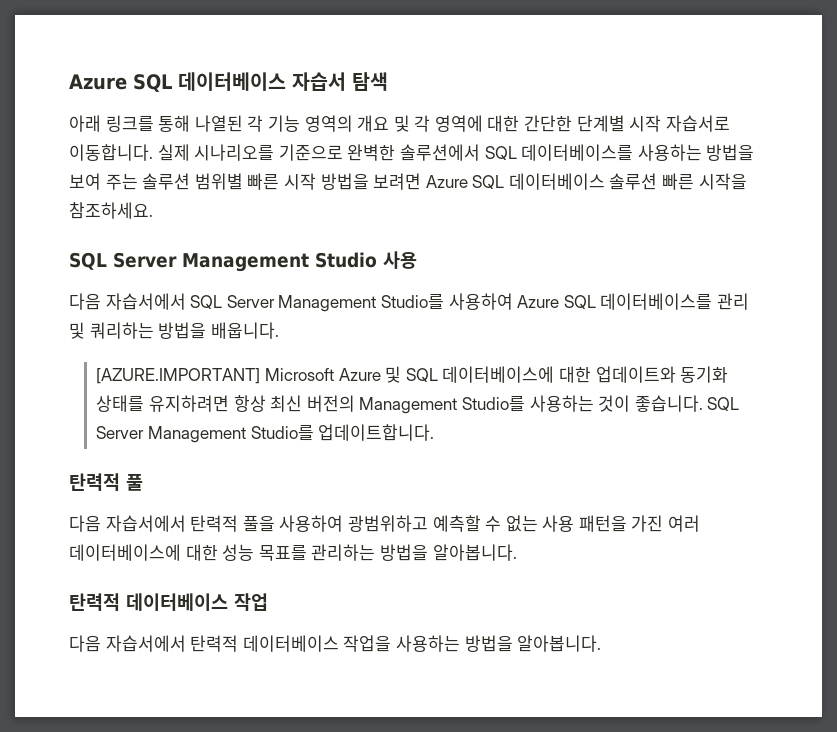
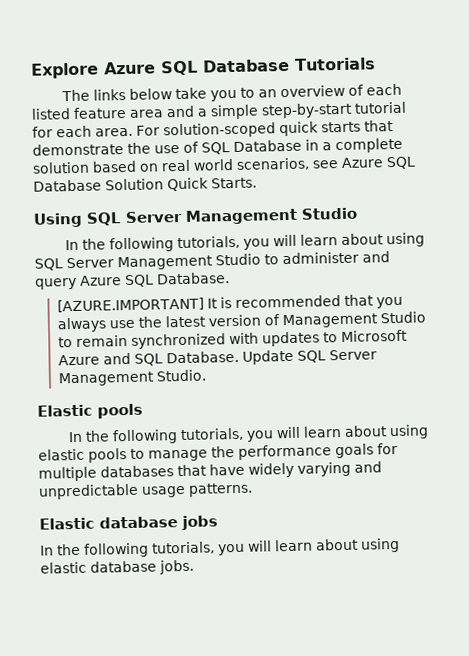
- Azure SQL 데이터베이스 자습서 탐색
- 아래 링크를 통해 나열된 각 기능 영역의 개요 및 각 영역에 대한 간단한 단계별 시작 자습서로 이동합니다. 실제 시나리오를 기준으로 완벽한 솔루션에서 SQL 데이터베이스를 사용하는 방법을 보여 주는 솔루션 범위별 빠른 시작 방법을 보려면 Azure SQL 데이터베이스 솔루션 빠른 시작을 참조하세요.
- SQL Server Management Studio 사용
- 다음 자습서에서 SQL Server Management Studio를 사용하여 Azure SQL 데이터베이스를 관리 및 쿼리하는 방법을 배웁니다.
- [AZURE.IMPORTANT] Microsoft Azure 및 SQL 데이터베이스에 대한 업데이트와 동기화 상태를 유지하려면 항상 최신 버전의 Management Studio를 사용하는 것이 좋습니다. SQL Server Management Studio를 업데이트합니다.
- 탄력적 풀
- 다음 자습서에서 탄력적 풀을 사용하여 광범위하고 예측할 수 없는 사용 패턴을 가진 여러 데이터베이스에 대한 성능 목표를 관리하는 방법을 알아봅니다.
- 탄력적 데이터베이스 작업
- 다음 자습서에서 탄력적 데이터베이스 작업을 사용하는 방법을 알아봅니다.
+ Explore Azure SQL Database Tutorials
+ The links below take you to an overview of each listed feature area and a simple step-by-start tutorial for each area. For solution-scoped quick starts that demonstrate the use of SQL Database in a complete solution based on real world scenarios, see Azure SQL Database Solution Quick Starts.
+ Using SQL Server Management Studio
+ In the following tutorials, you will learn about using SQL Server Management Studio to administer and query Azure SQL Database.
+ [AZURE.IMPORTANT] It is recommended that you always use the latest version of Management Studio to remain synchronized with updates to Microsoft Azure and SQL Database. Update SQL Server Management Studio.
+ Elastic pools
+ In the following tutorials, you will learn about using elastic pools to manage the performance goals for multiple databases that have widely varying and unpredictable usage patterns.
+ Elastic database jobs
+ In the following tutorials, you will learn about using elastic database jobs.

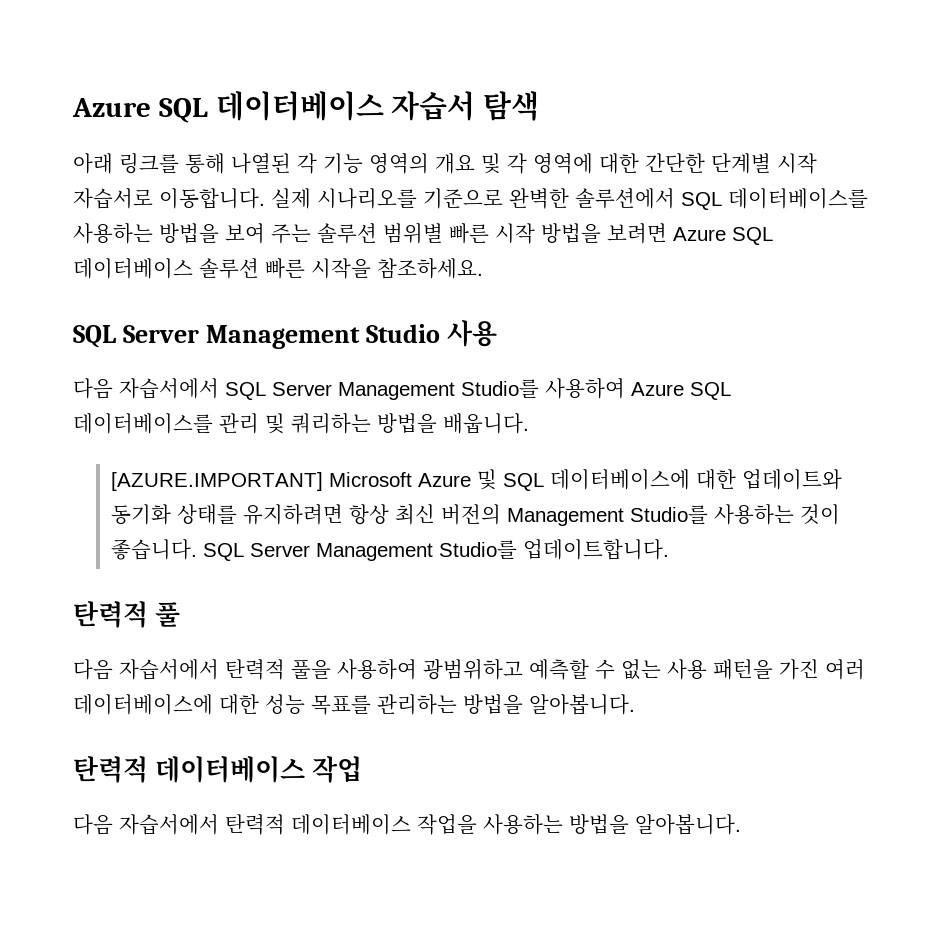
- Explore Azure SQL Database Tutorials
- The links below take you to an overview of each listed feature area and a simple step-by-start tutorial for each area. For solution-scoped quick starts that demonstrate the use of SQL Database in a complete solution based on real world scenarios, see Azure SQL Database Solution Quick Starts.
- Using SQL Server Management Studio
- In the following tutorials, you will learn about using SQL Server Management Studio to administer and query Azure SQL Database.
- [AZURE.IMPORTANT] It is recommended that you always use the latest version of Management Studio to remain synchronized with updates to Microsoft Azure and SQL Database. Update SQL Server Management Studio.
- Elastic pools
- In the following tutorials, you will learn about using elastic pools to manage the performance goals for multiple databases that have widely varying and unpredictable usage patterns.
- Elastic database jobs
- In the following tutorials, you will learn about using elastic database jobs.
+ Azure SQL 데이터베이스 자습서 탐색
+ 아래 링크를 통해 나열된 각 기능 영역의 개요 및 각 영역에 대한 간단한 단계별 시작 자습서로 이동합니다. 실제 시나리오를 기준으로 완벽한 솔루션에서 SQL 데이터베이스를 사용하는 방법을 보여 주는 솔루션 범위별 빠른 시작 방법을 보려면 Azure SQL 데이터베이스 솔루션 빠른 시작을 참조하세요.
+ SQL Server Management Studio 사용
+ 다음 자습서에서 SQL Server Management Studio를 사용하여 Azure SQL 데이터베이스를 관리 및 쿼리하는 방법을 배웁니다.
+ [AZURE.IMPORTANT] Microsoft Azure 및 SQL 데이터베이스에 대한 업데이트와 동기화 상태를 유지하려면 항상 최신 버전의 Management Studio를 사용하는 것이 좋습니다. SQL Server Management Studio를 업데이트합니다.
+ 탄력적 풀
+ 다음 자습서에서 탄력적 풀을 사용하여 광범위하고 예측할 수 없는 사용 패턴을 가진 여러 데이터베이스에 대한 성능 목표를 관리하는 방법을 알아봅니다.
+ 탄력적 데이터베이스 작업
+ 다음 자습서에서 탄력적 데이터베이스 작업을 사용하는 방법을 알아봅니다.

